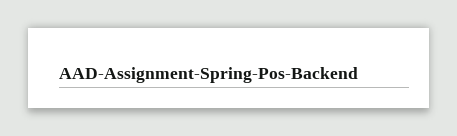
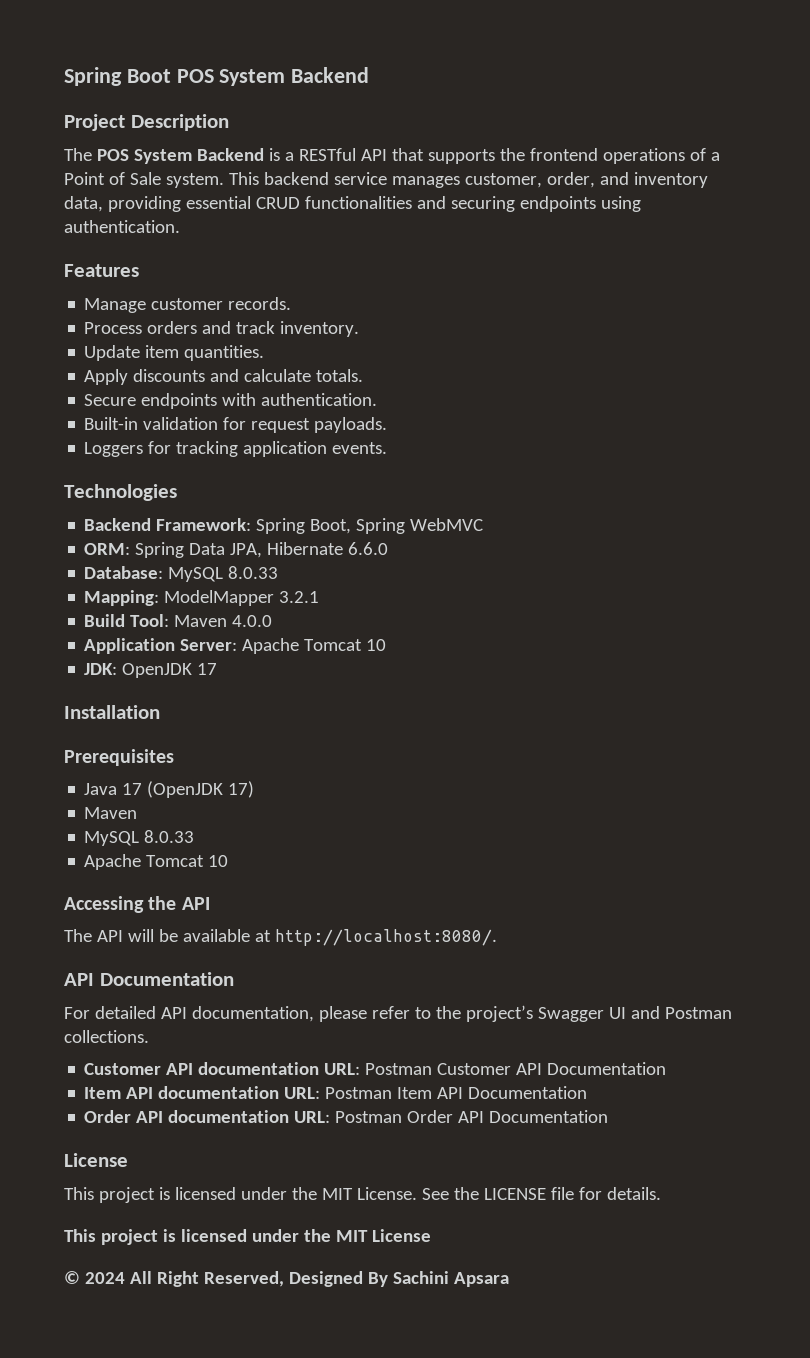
- AAD-Assignment-Spring-Pos-Backend
+ Spring Boot POS System Backend
+ Project Description
+ The POS System Backend is a RESTful API that supports the frontend operations of a Point of Sale system. This backend service manages customer, order, and inventory data, providing essential CRUD functionalities and securing endpoints using authentication.
+ Features
+ Manage customer records.
+ Process orders and track inventory.
+ Update item quantities.
+ Apply discounts and calculate totals.
+ Secure endpoints with authentication.
+ Built-in validation for request payloads.
+ Loggers for tracking application events.
+ Technologies
+ Backend Framework: Spring Boot, Spring WebMVC
+ ORM: Spring Data JPA, Hibernate 6.6.0
+ Database: MySQL 8.0.33
+ Mapping: ModelMapper 3.2.1
+ Build Tool: Maven 4.0.0
+ Application Server: Apache Tomcat 10
+ JDK: OpenJDK 17
+ Installation
+ Prerequisites
+ Java 17 (OpenJDK 17)
+ Maven
+ MySQL 8.0.33
+ Apache Tomcat 10
+ Accessing the API
+ The API will be available at http://localhost:8080/.
+ API Documentation
+ For detailed API documentation, please refer to the project’s Swagger UI and Postman collections.
+ Customer API documentation URL: Postman Customer API Documentation
+ Item API documentation URL: Postman Item API Documentation
+ Order API documentation URL: Postman Order API Documentation
+ License
+ This project is licensed under the MIT License. See the LICENSE file for details.
+ This project is licensed under the MIT License
+ © 2024 All Right Reserved, Designed By Sachini Apsara

